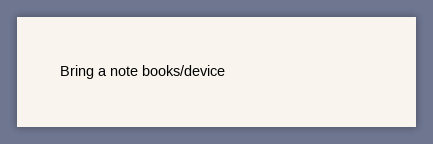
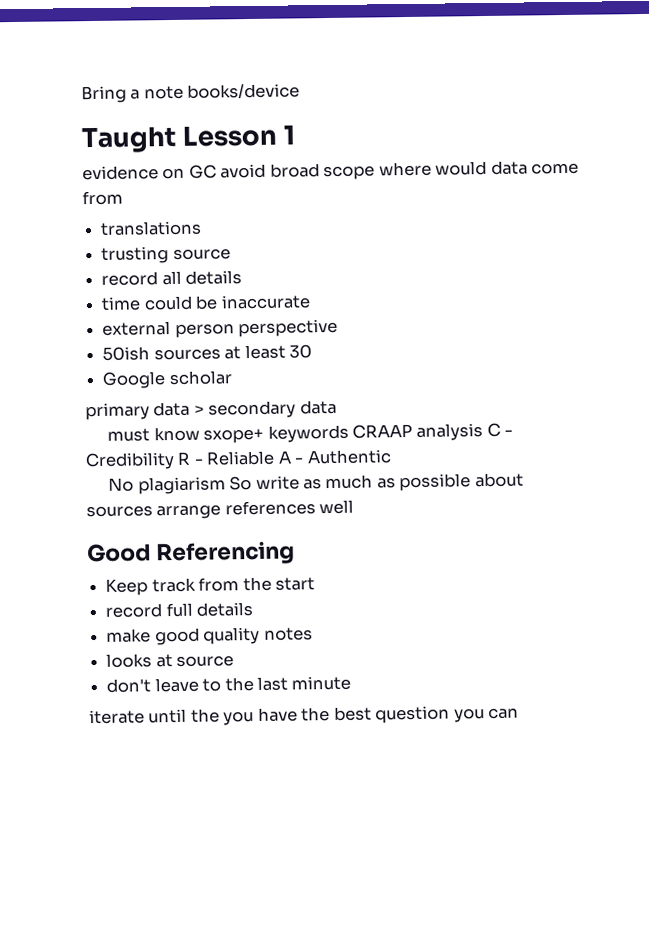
+ Taught Lesson 1
+ evidence on GC avoid broad scope where would data come from
+ translations
+ trusting source
+ record all details
+ time could be inaccurate
+ external person perspective
+ 50ish sources at least 30
+ Google scholar
+ primary data > secondary data
+ must know sxope+ keywords CRAAP analysis C - Credibility R - Reliable A - Authentic
+ No plagiarism So write as much as possible about sources arrange references well
+ Good Referencing
+ Keep track from the start
+ record full details
+ make good quality notes
+ looks at source
+ don't leave to the last minute
+ iterate until the you have the best question you can

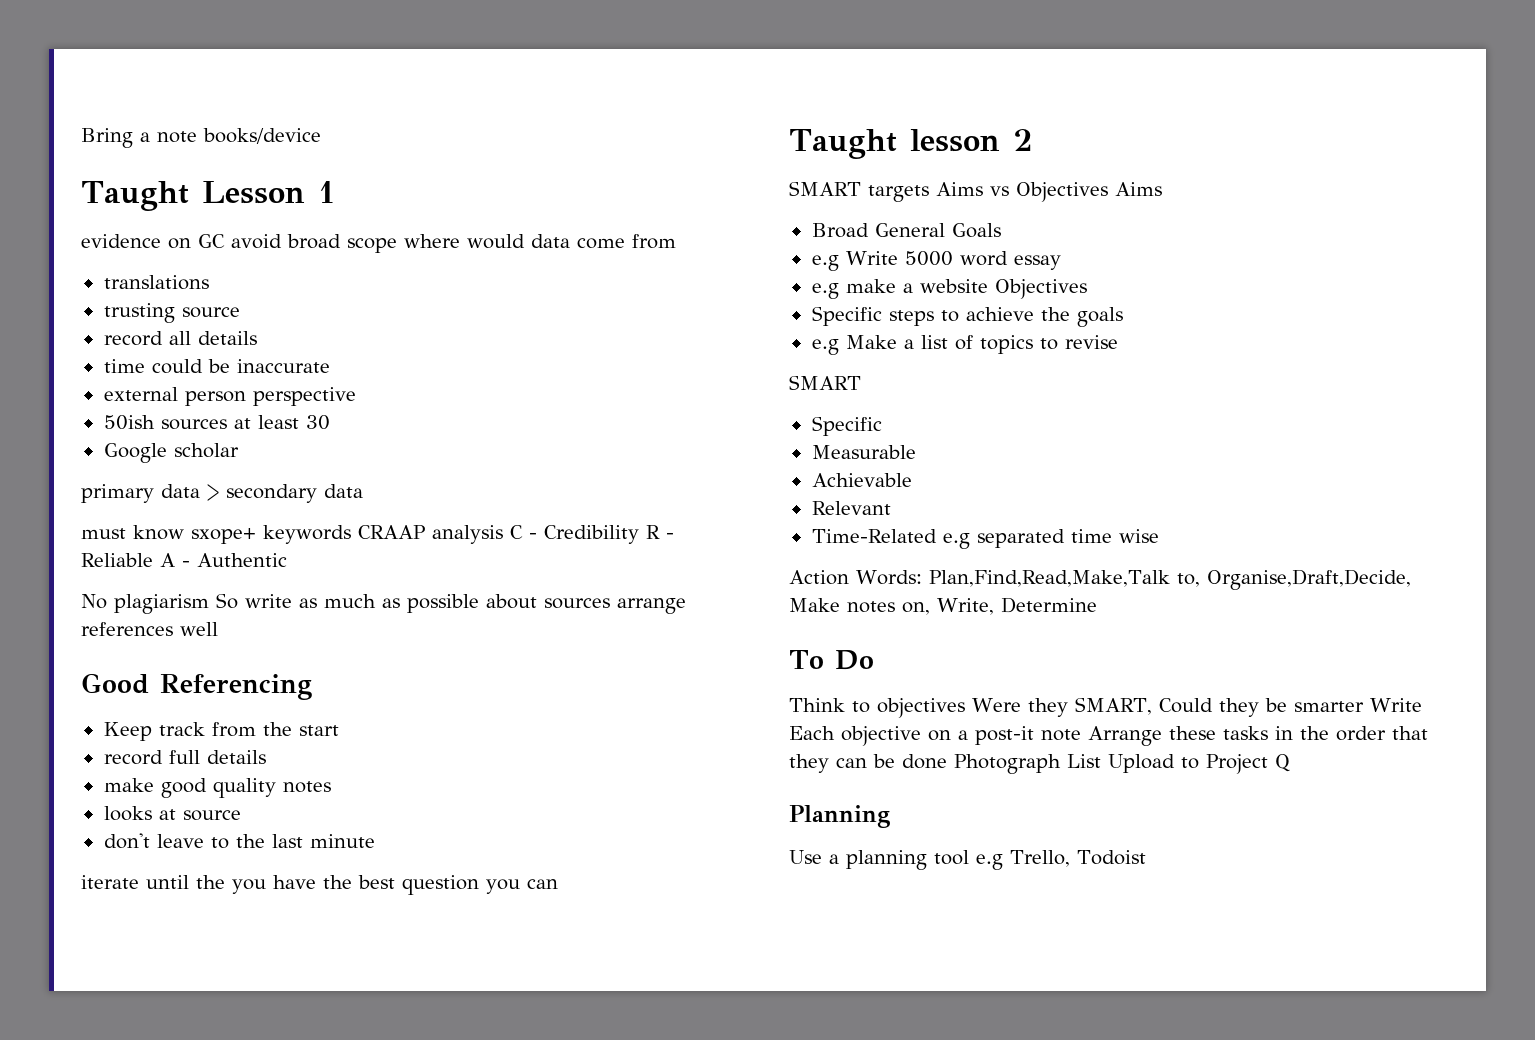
+ Taught lesson 2
+ SMART targets Aims vs Objectives Aims
+ Broad General Goals
+ e.g Write 5000 word essay
+ e.g make a website Objectives
+ Specific steps to achieve the goals
+ e.g Make a list of topics to revise
+ SMART
+ Specific
+ Measurable
+ Achievable
+ Relevant
+ Time-Related e.g separated time wise
+ Action Words: Plan,Find,Read,Make,Talk to, Organise,Draft,Decide, Make notes on, Write, Determine
+ To Do
+ Think to objectives Were they SMART, Could they be smarter Write Each objective on a post-it note Arrange these tasks in the order that they can be done Photograph List Upload to Project Q
+ Planning
+ Use a planning tool e.g Trello, Todoist

